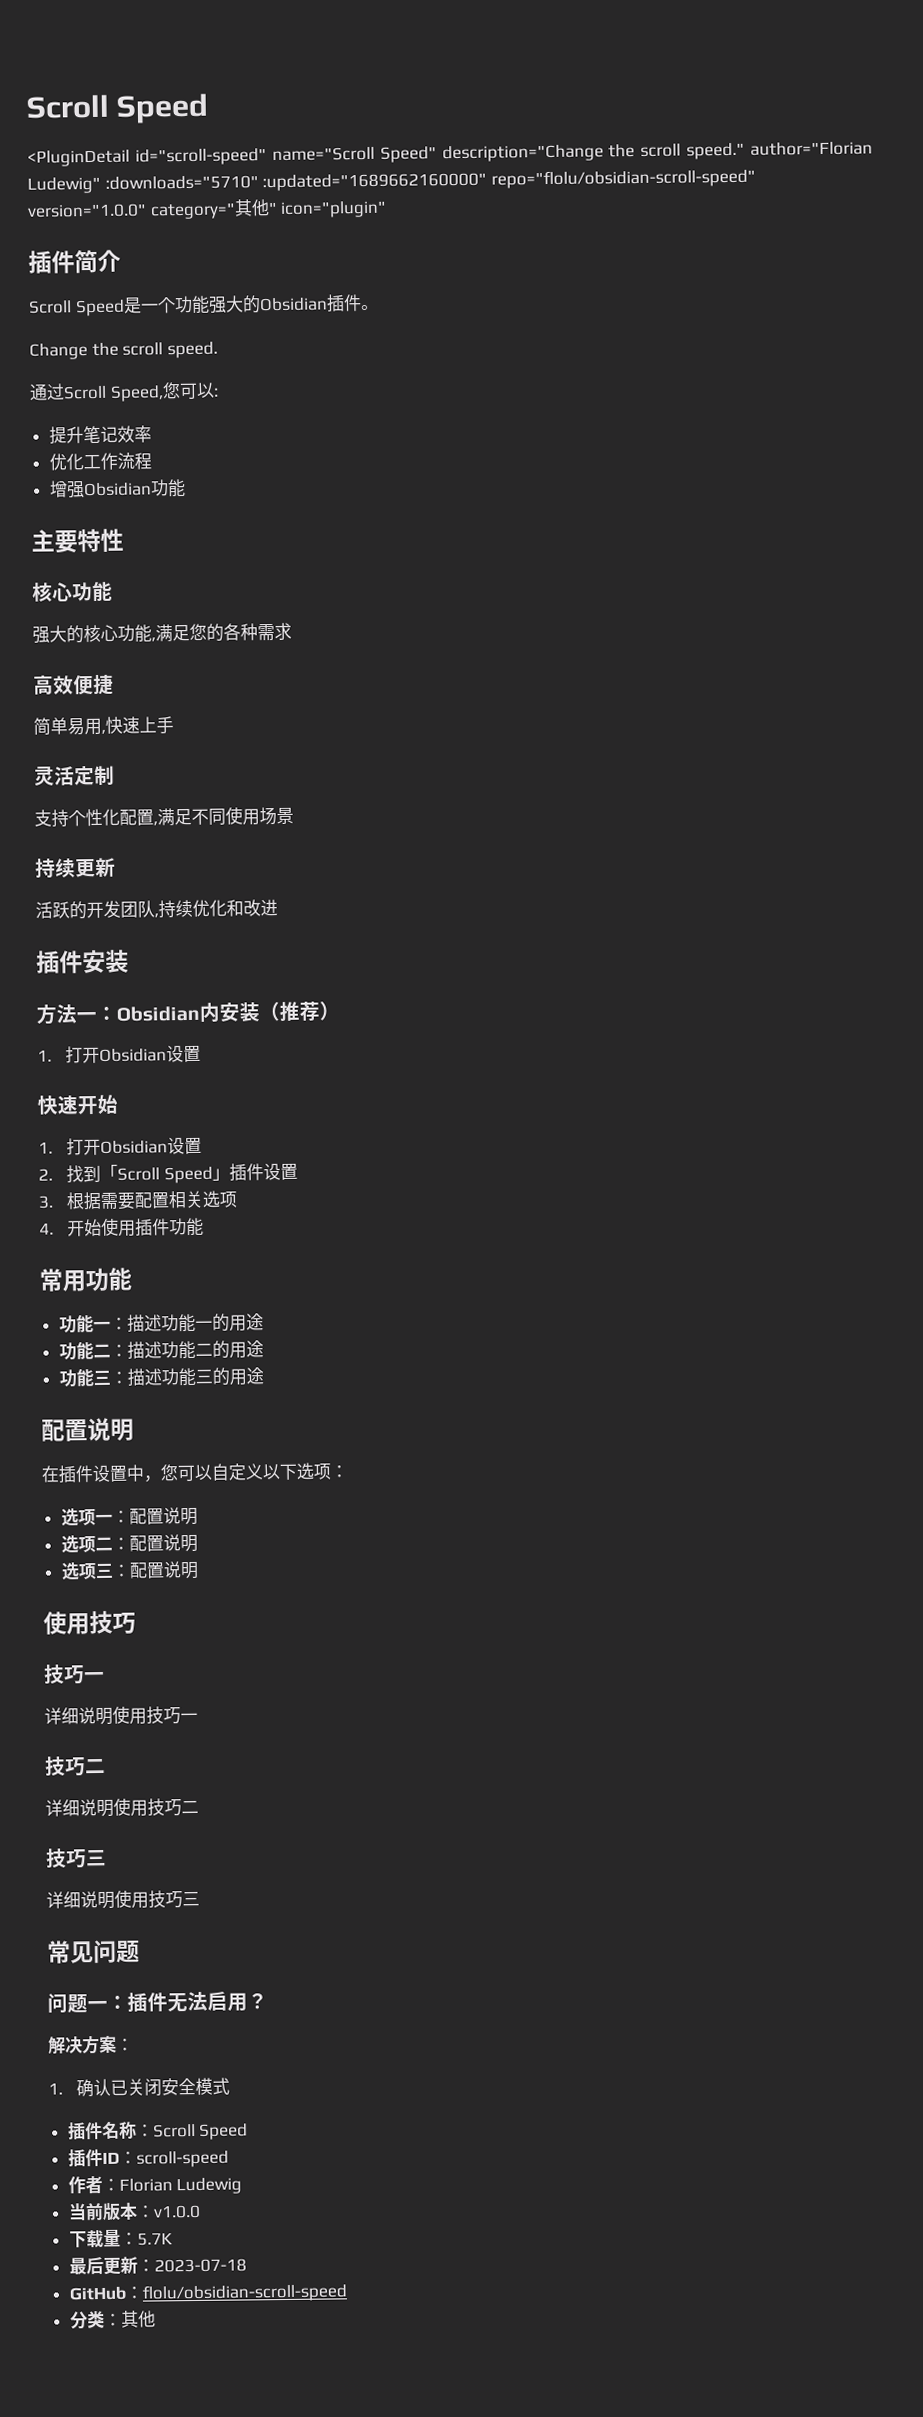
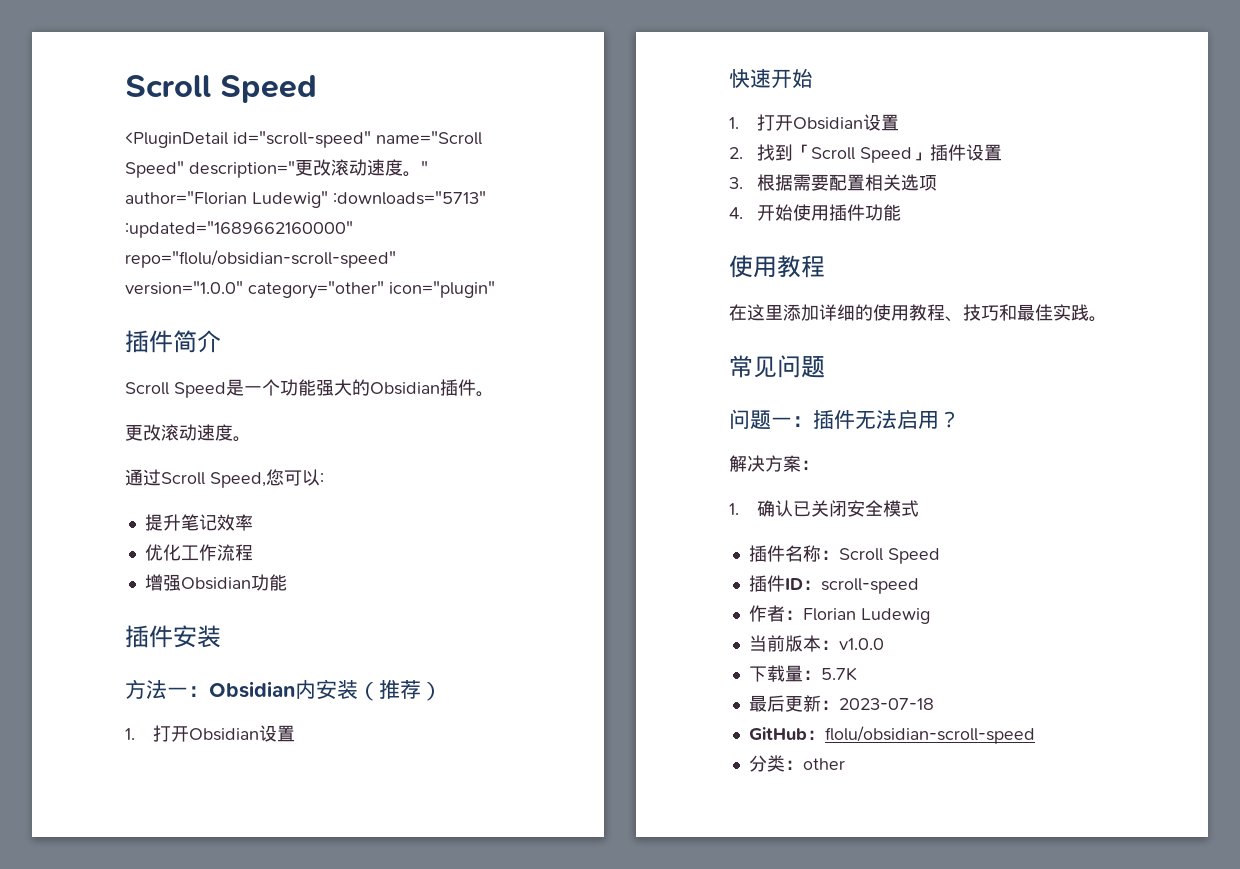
- <PluginDetail id="scroll-speed" name="Scroll Speed" description="Change the scroll speed." author="Florian Ludewig" :downloads="5710" :updated="1689662160000" repo="flolu/obsidian-scroll-speed" version="1.0.0" category="其他" icon="plugin"
+ <PluginDetail id="scroll-speed" name="Scroll Speed" description="更改滚动速度。" author="Florian Ludewig" :downloads="5713" :updated="1689662160000" repo="flolu/obsidian-scroll-speed" version="1.0.0" category="other" icon="plugin"
  Scroll Speed是一个功能强大的Obsidian插件。
- Change the scroll speed.
+ 更改滚动速度。
- 主要特性
- 核心功能
- 强大的核心功能,满足您的各种需求
- 高效便捷
- 简单易用,快速上手
- 灵活定制
- 支持个性化配置,满足不同使用场景
- 持续更新
- 活跃的开发团队,持续优化和改进
  4.开始使用插件功能
- 常用功能
- 功能一：描述功能一的用途
- 功能二：描述功能二的用途
- 功能三：描述功能三的用途
- 配置说明
- 在插件设置中，您可以自定义以下选项：
- 选项一：配置说明
- 选项二：配置说明
- 选项三：配置说明
- 使用技巧
- 技巧一
- 详细说明使用技巧一
- 技巧二
- 详细说明使用技巧二
- 技巧三
- 详细说明使用技巧三
+ 使用教程
+ 在这里添加详细的使用教程、技巧和最佳实践。
- 分类：其他
+ 分类：other

